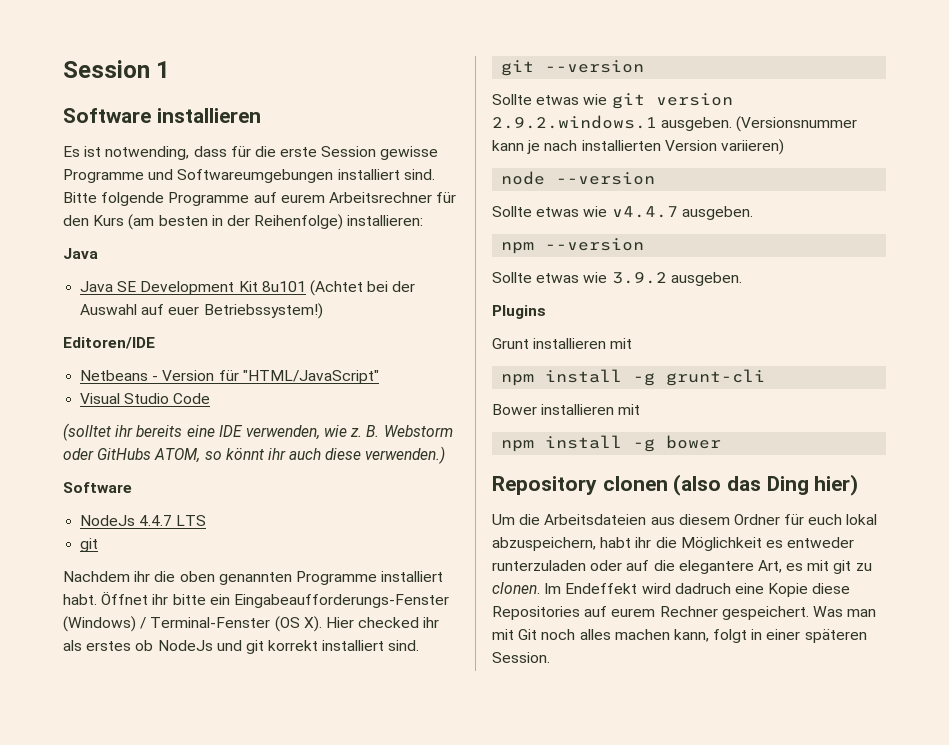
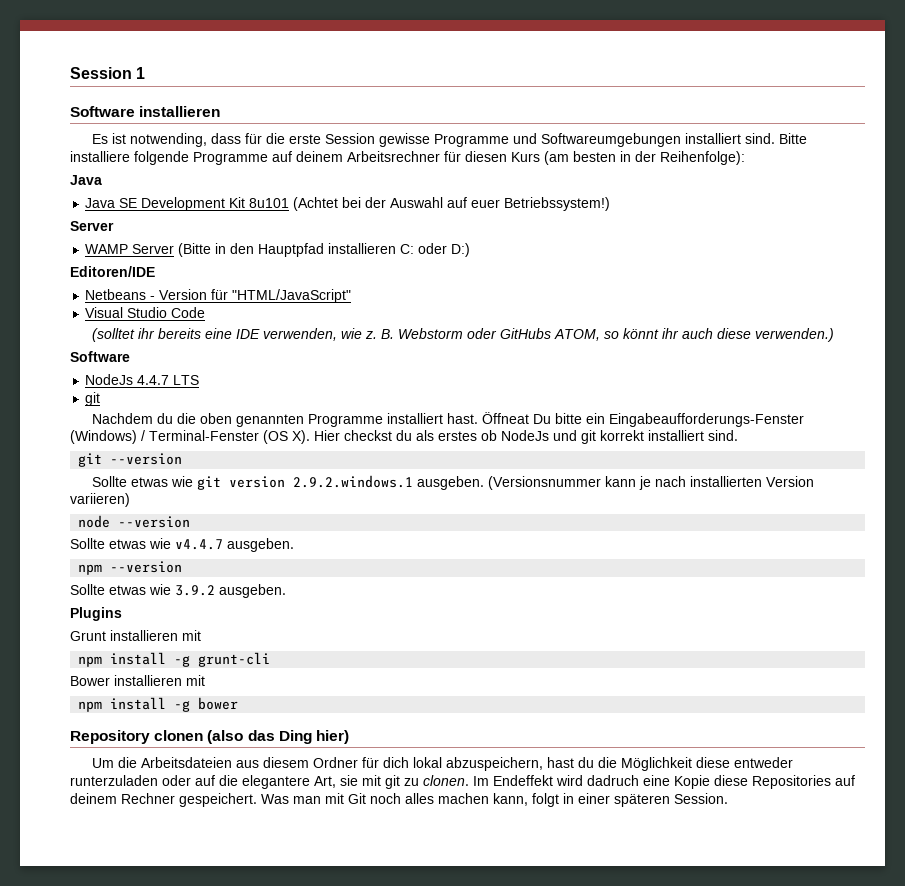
- Bitte folgende Programme auf eurem Arbeitsrechner für den Kurs (am besten in der Reihenfolge) installieren:
+ Bitte installiere folgende Programme auf deinem Arbeitsrechner für diesen Kurs (am besten in der Reihenfolge):
  Java SE Development Kit 8u101 (Achtet bei der Auswahl auf euer Betriebssystem!)
+ Server
+ WAMP Server (Bitte in den Hauptpfad installieren C: oder D:)
- Nachdem ihr die oben genannten Programme installiert habt. Öffnet ihr bitte ein Eingabeaufforderungs-Fenster (Windows) / Terminal-Fenster (OS X). Hier checked ihr als erstes ob NodeJs und git korrekt installiert sind.
+ Nachdem du die oben genannten Programme installiert hast. Öffneat Du bitte ein Eingabeaufforderungs-Fenster (Windows) / Terminal-Fenster (OS X). Hier checkst du als erstes ob NodeJs und git korrekt installiert sind.
- Um die Arbeitsdateien aus diesem Ordner für euch lokal abzuspeichern, habt ihr die Möglichkeit es entweder runterzuladen oder auf die elegantere Art, es mit git zu clonen.
+ Um die Arbeitsdateien aus diesem Ordner für dich lokal abzuspeichern, hast du die Möglichkeit diese entweder runterzuladen oder auf die elegantere Art, sie mit git zu clonen.
- Im Endeffekt wird dadruch eine Kopie diese Repositories auf eurem Rechner gespeichert.
+ Im Endeffekt wird dadruch eine Kopie diese Repositories auf deinem Rechner gespeichert.

